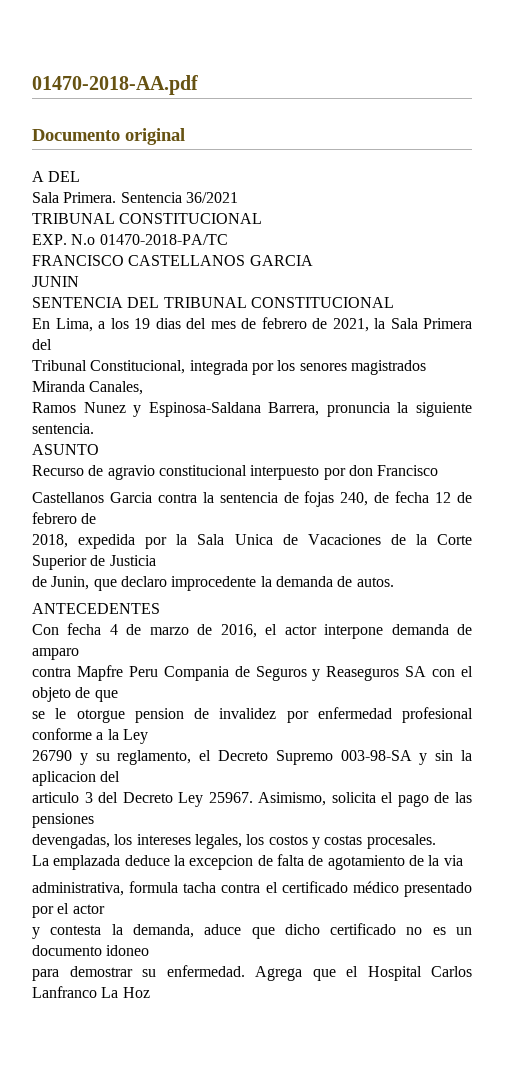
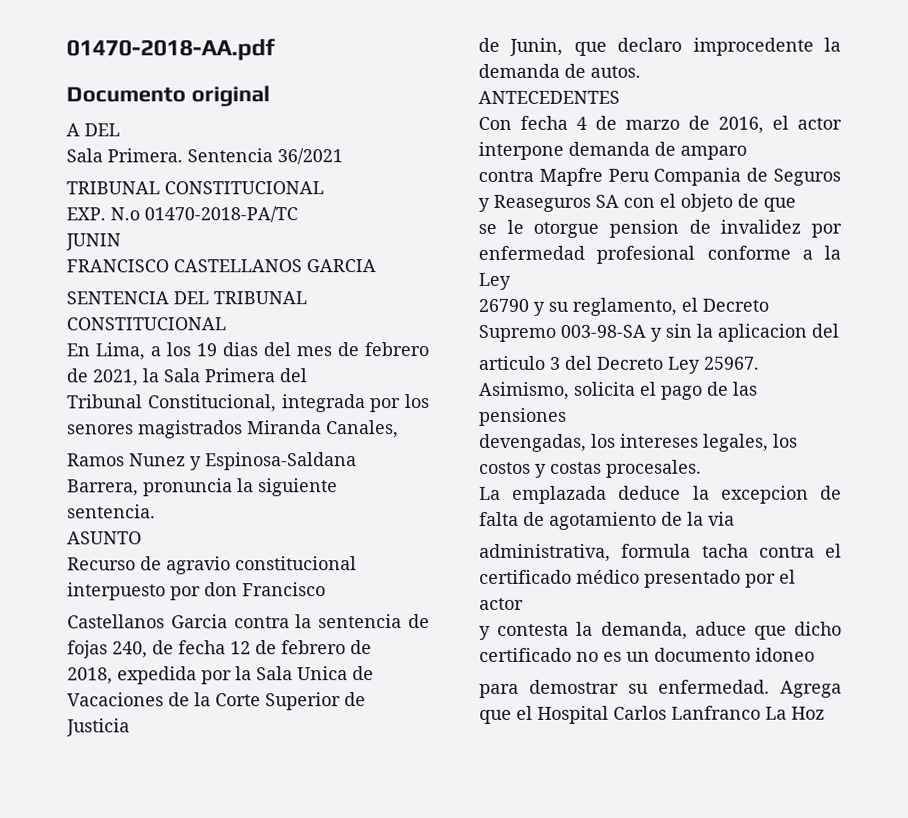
+ JUNIN
- JUNIN

